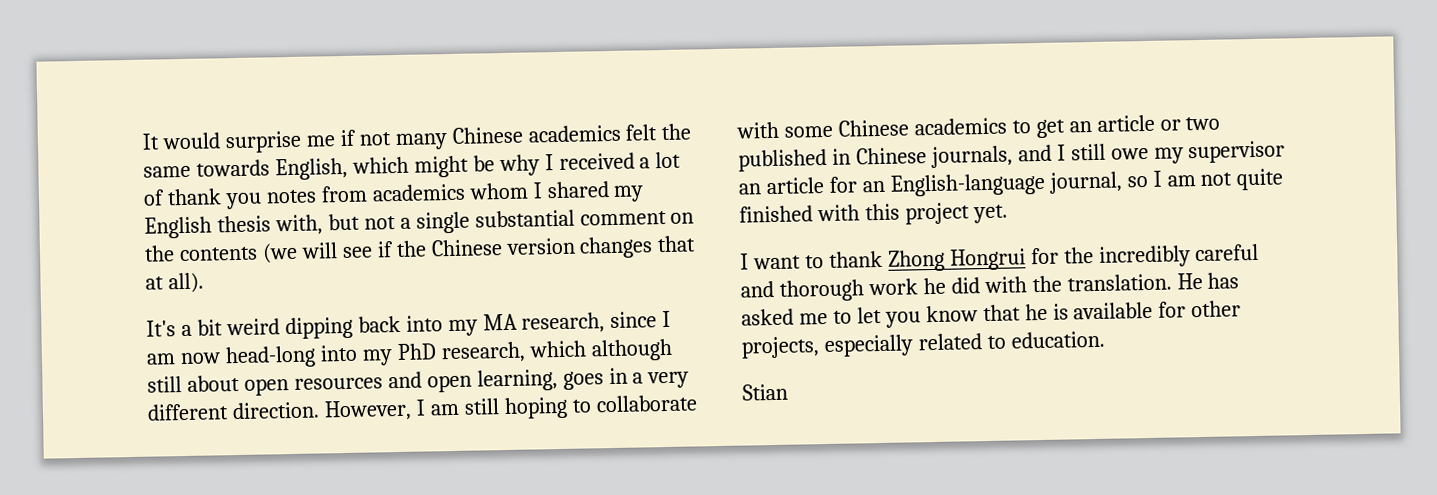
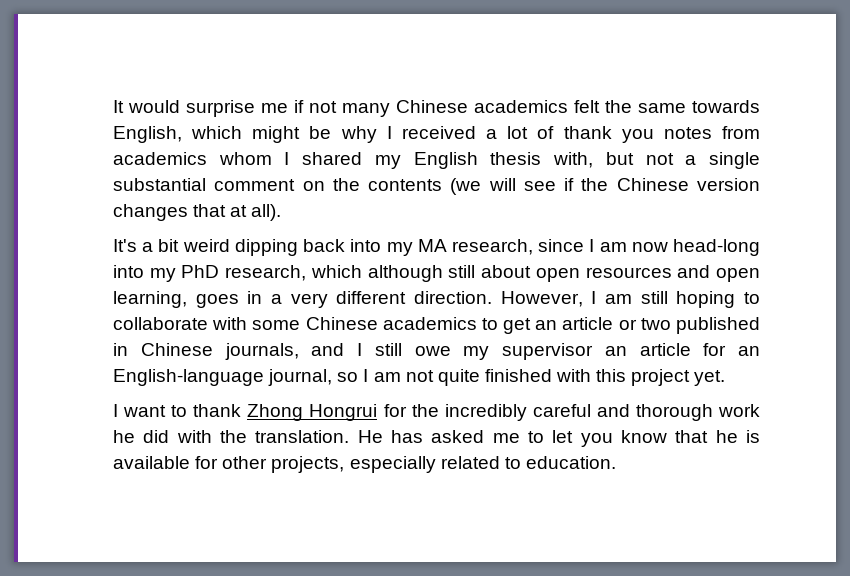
- Stian

